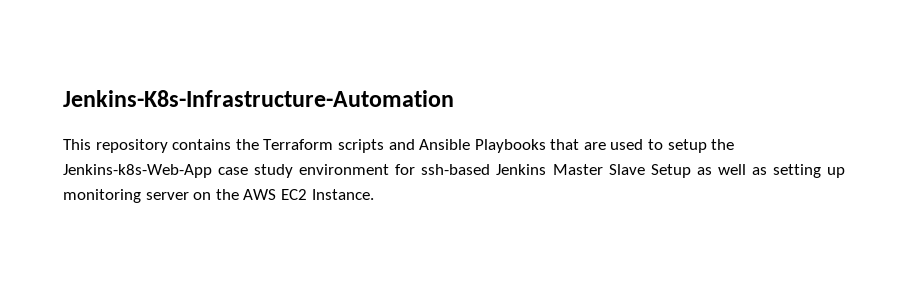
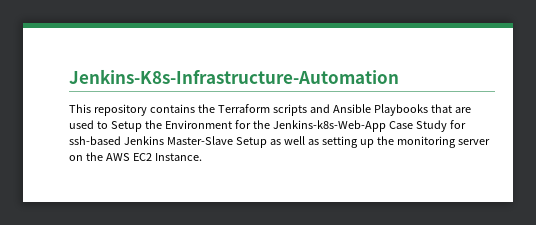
- This repository contains the Terraform scripts and Ansible Playbooks that are used to setup the Jenkins-k8s-Web-App case study environment for ssh-based Jenkins Master Slave Setup as well as setting up monitoring server on the AWS EC2 Instance.
+ This repository contains the Terraform scripts and Ansible Playbooks that are used to Setup the Environment for the Jenkins-k8s-Web-App Case Study for ssh-based Jenkins Master-Slave Setup as well as setting up the monitoring server on the AWS EC2 Instance.

